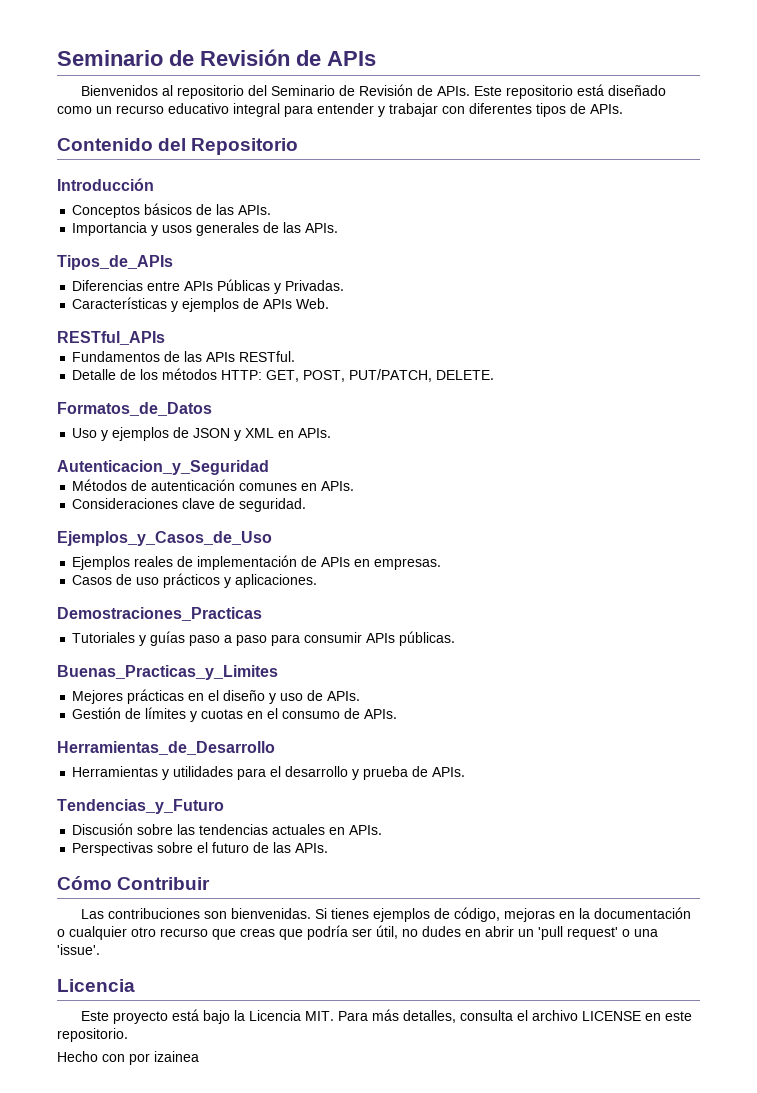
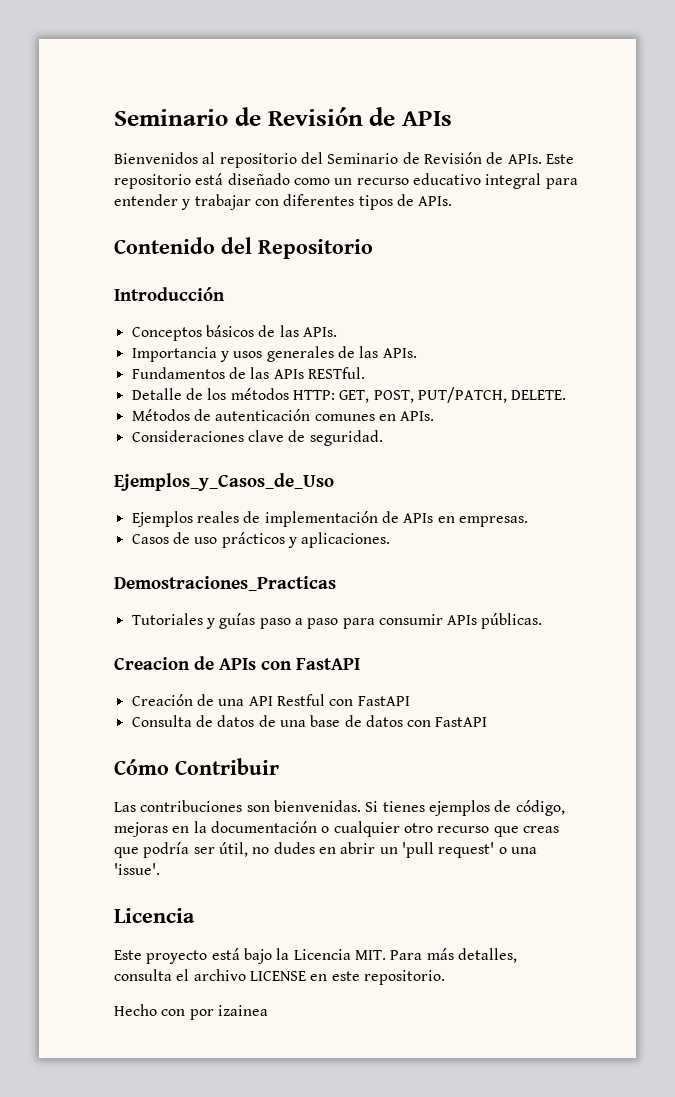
- Tipos_de_APIs
- Diferencias entre APIs Públicas y Privadas.
- Características y ejemplos de APIs Web.
- RESTful_APIs
- Formatos_de_Datos
- Uso y ejemplos de JSON y XML en APIs.
- Autenticacion_y_Seguridad
- Buenas_Practicas_y_Limites
- Mejores prácticas en el diseño y uso de APIs.
- Gestión de límites y cuotas en el consumo de APIs.
- Herramientas_de_Desarrollo
- Herramientas y utilidades para el desarrollo y prueba de APIs.
- Tendencias_y_Futuro
- Discusión sobre las tendencias actuales en APIs.
- Perspectivas sobre el futuro de las APIs.
+ Creacion de APIs con FastAPI
+ Creación de una API Restful con FastAPI
+ Consulta de datos de una base de datos con FastAPI

